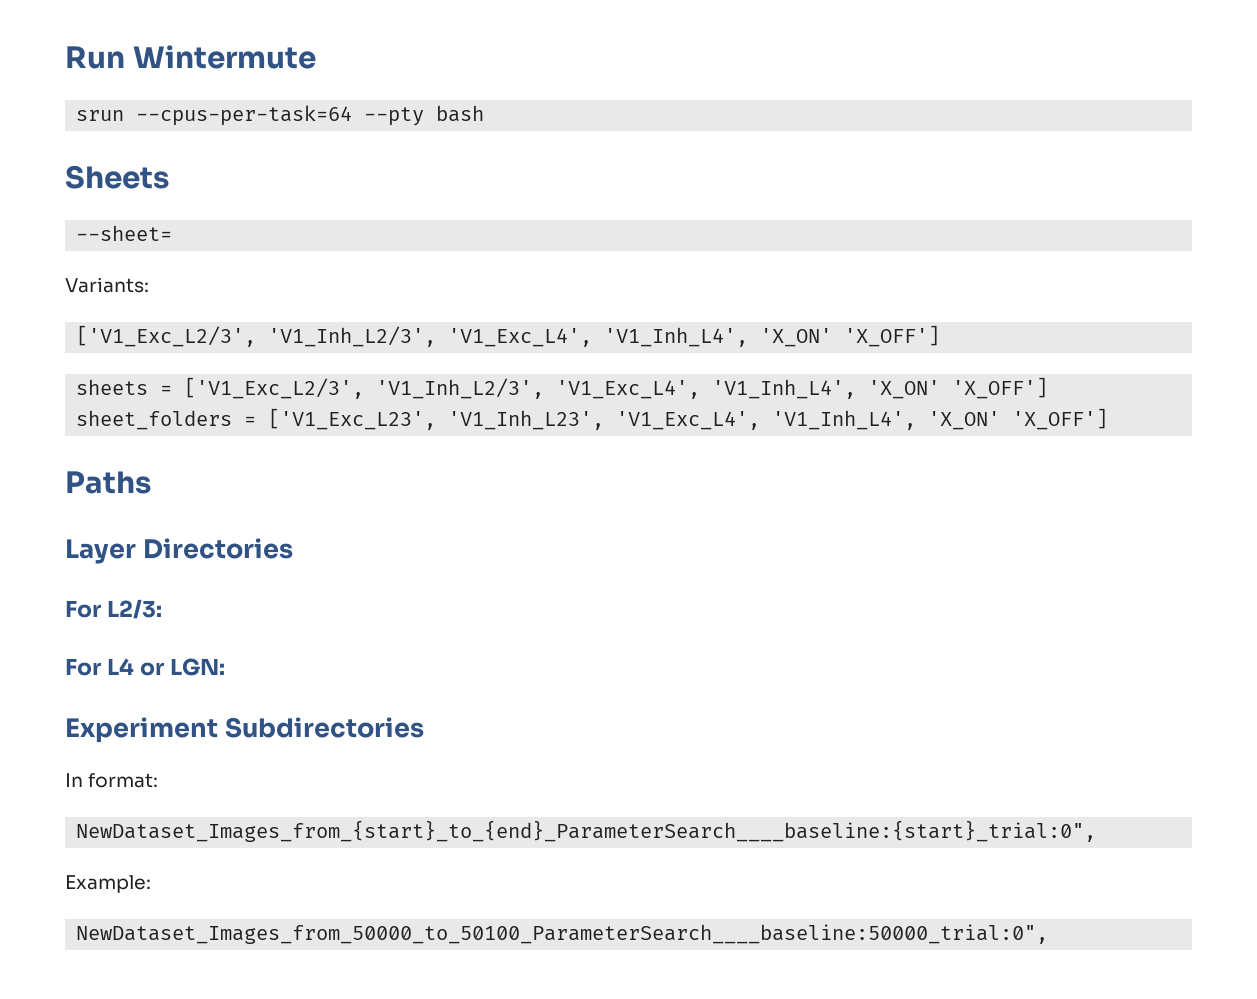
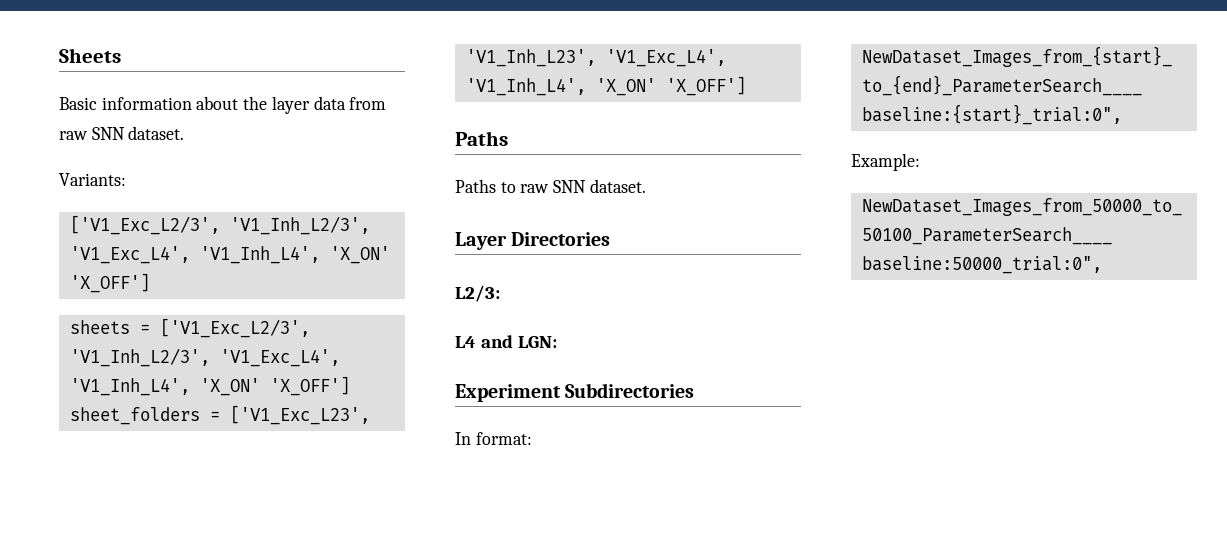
- Run Wintermute
- srun --cpus-per-task=64 --pty bash
  Sheets
- --sheet=
+ Basic information about the layer data from raw SNN dataset.
+ Paths to raw SNN dataset.
- For L2/3:
+ L2/3:
- For L4 or LGN:
+ L4 and LGN:

